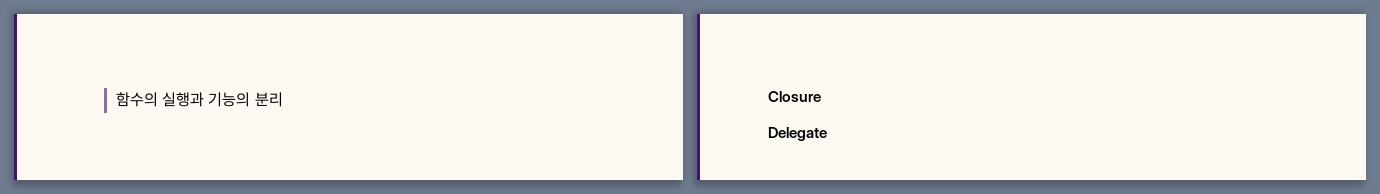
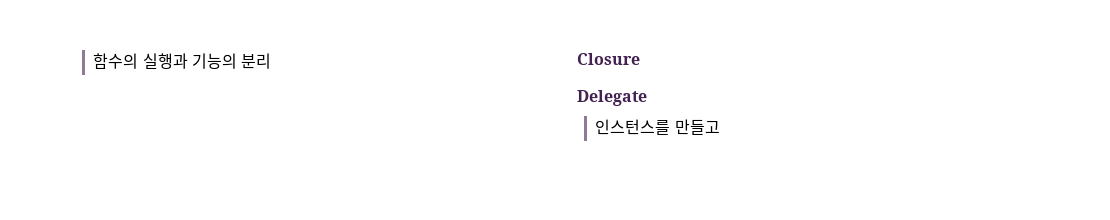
+ 인스턴스를 만들고

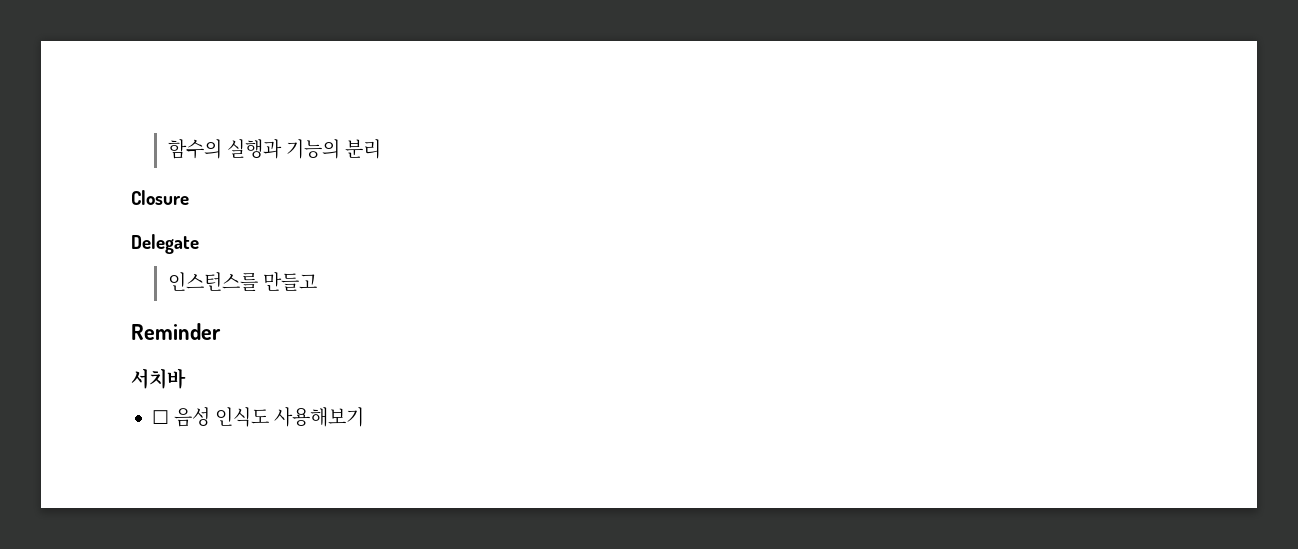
+ Reminder
+ 서치바
+ ☐ 음성 인식도 사용해보기

